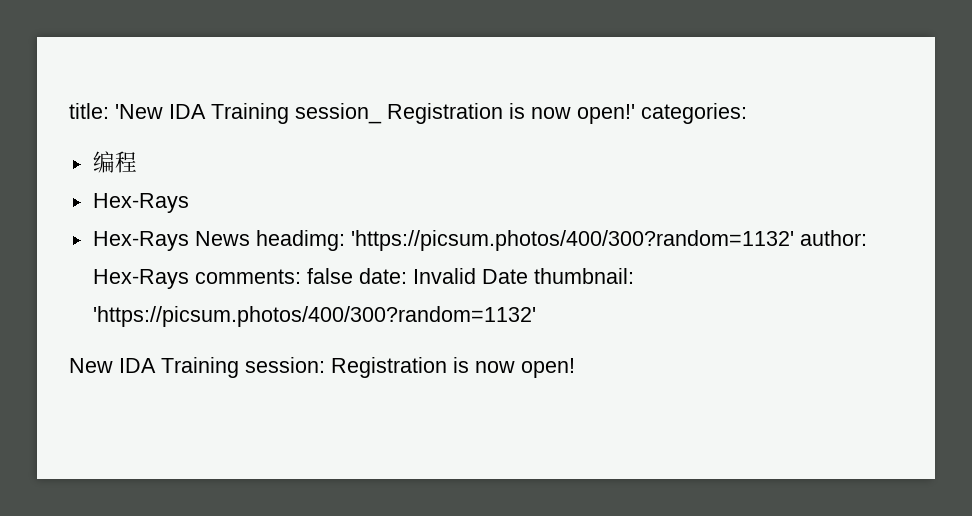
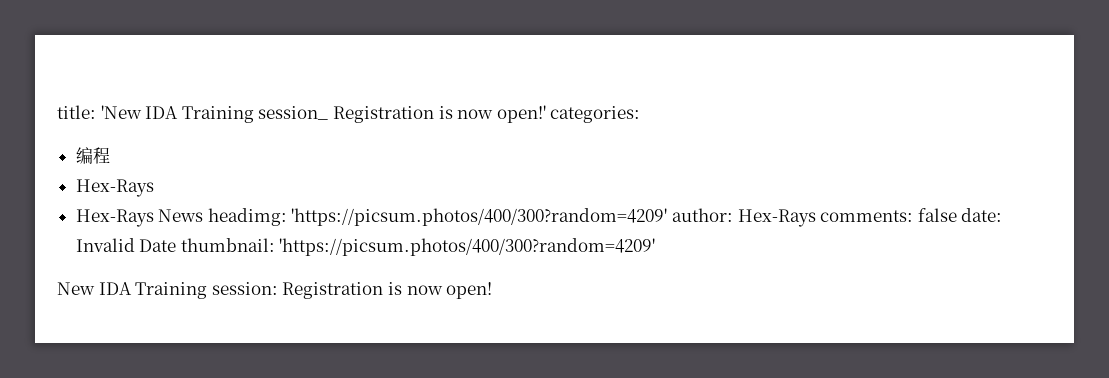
- Hex-Rays News headimg: 'https://picsum.photos/400/300?random=1132' author: Hex-Rays comments: false date: Invalid Date thumbnail: 'https://picsum.photos/400/300?random=1132'
+ Hex-Rays News headimg: 'https://picsum.photos/400/300?random=4209' author: Hex-Rays comments: false date: Invalid Date thumbnail: 'https://picsum.photos/400/300?random=4209'

